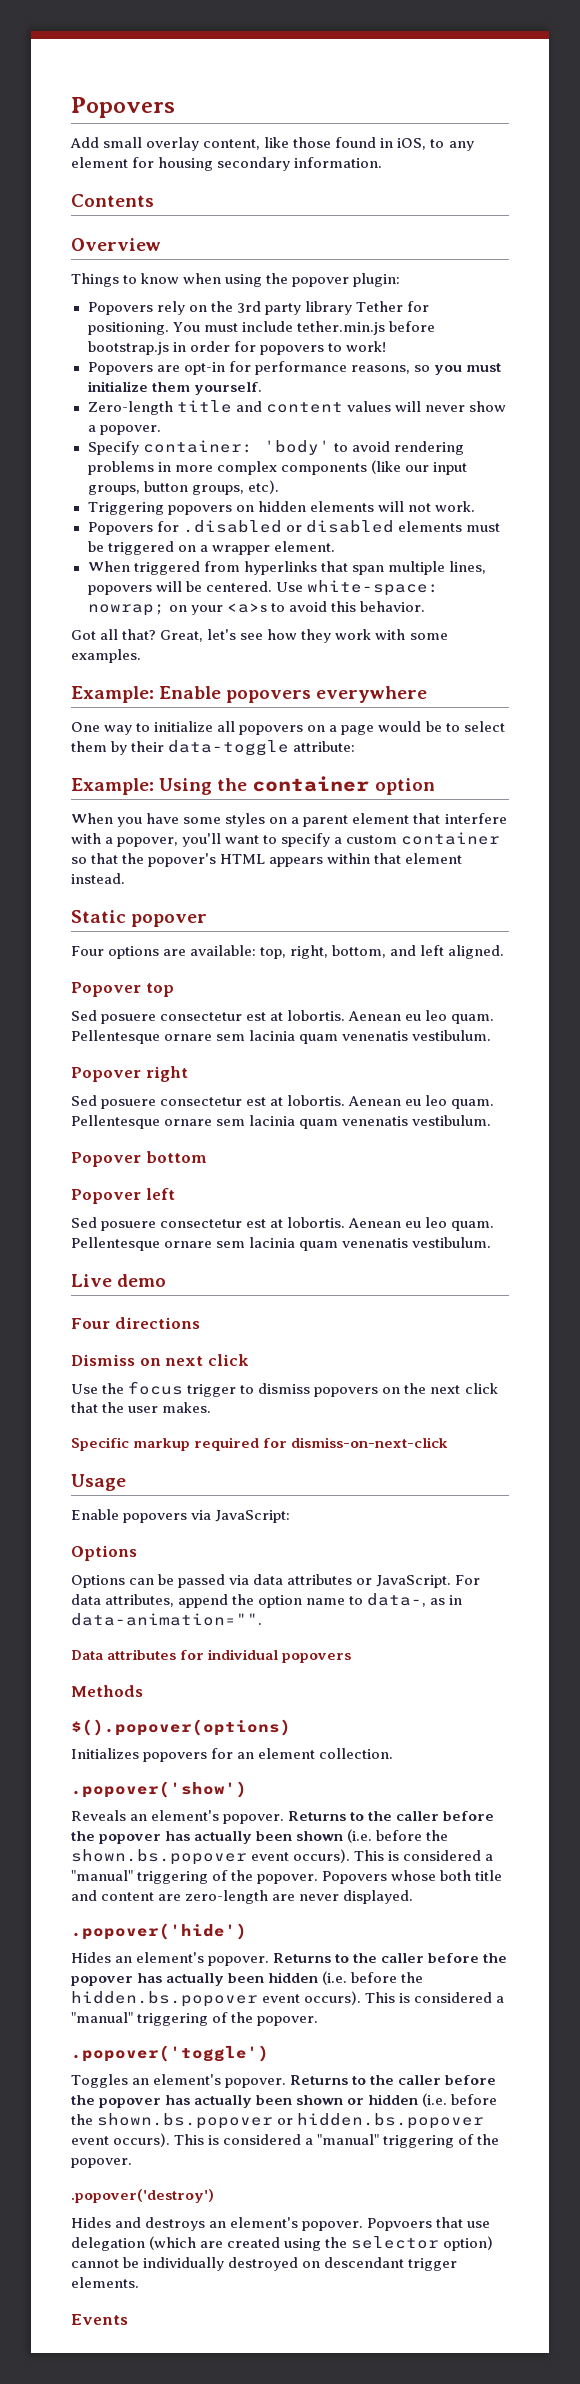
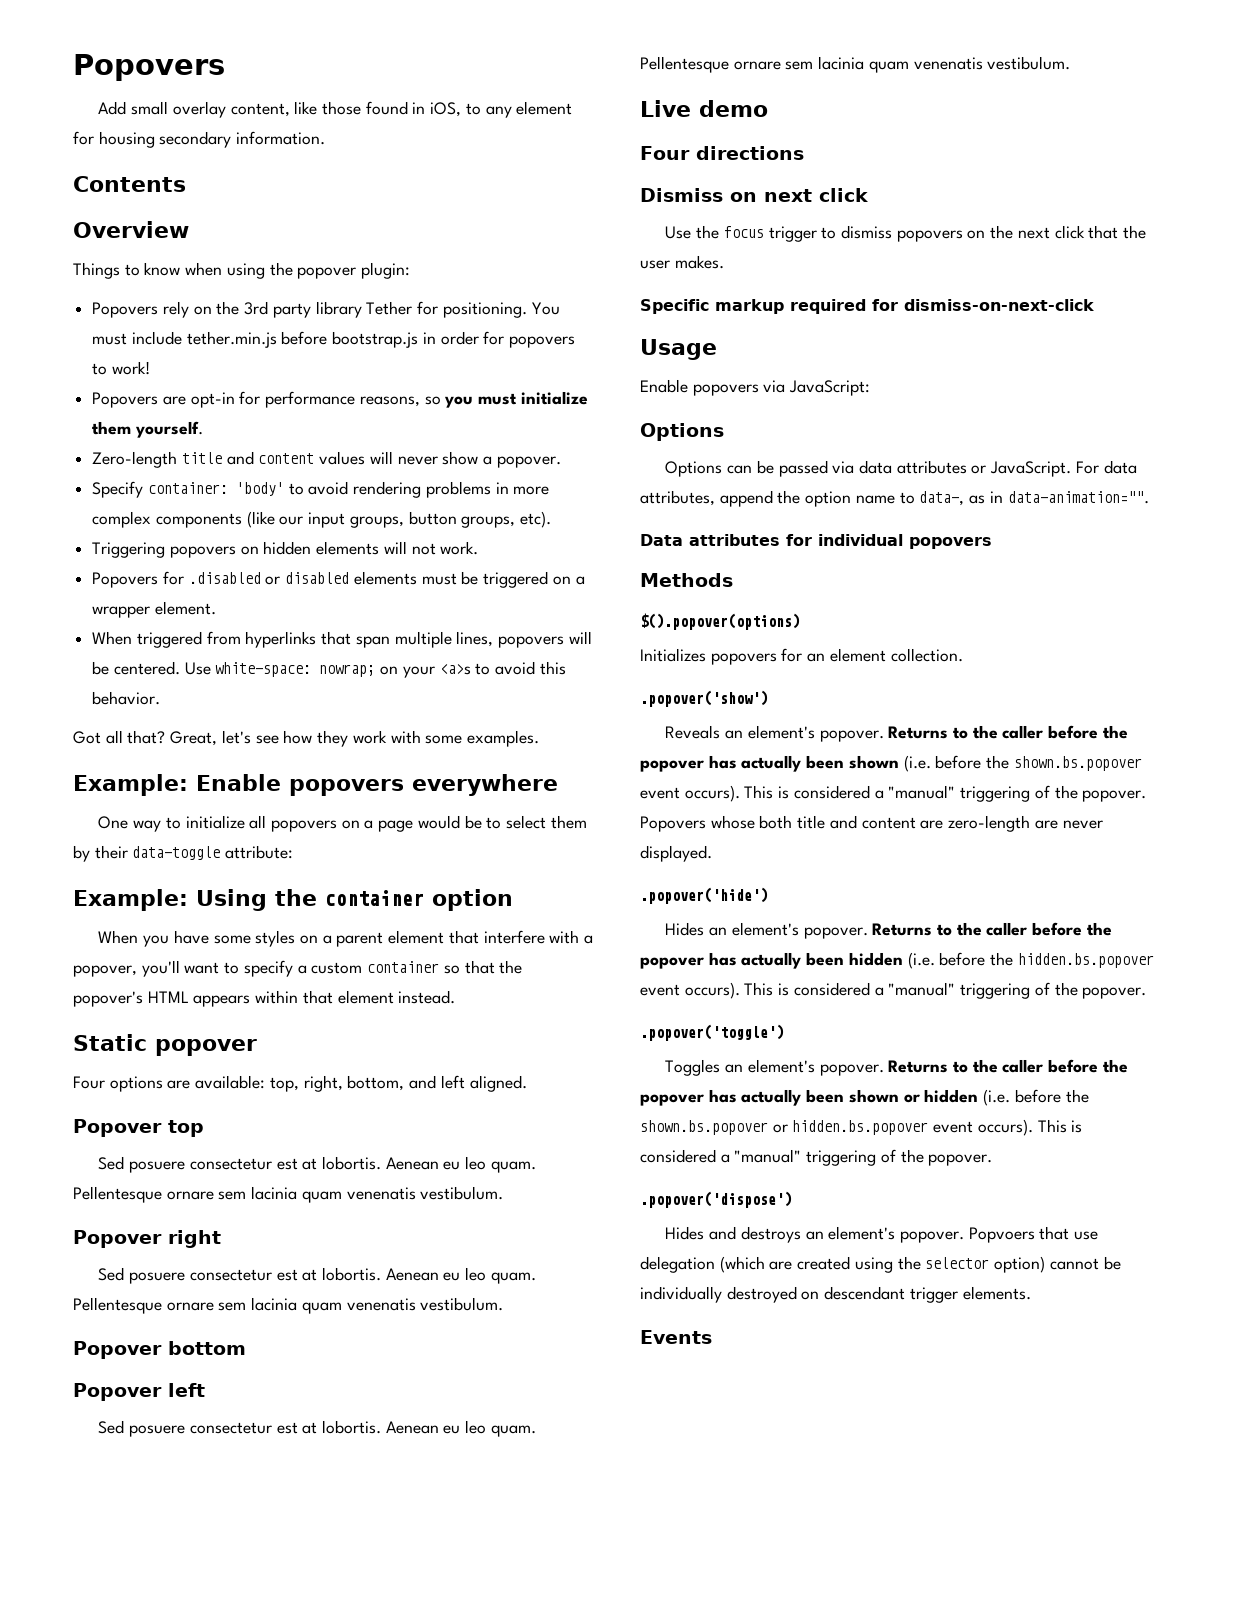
- .popover('destroy')
+ .popover('dispose')

